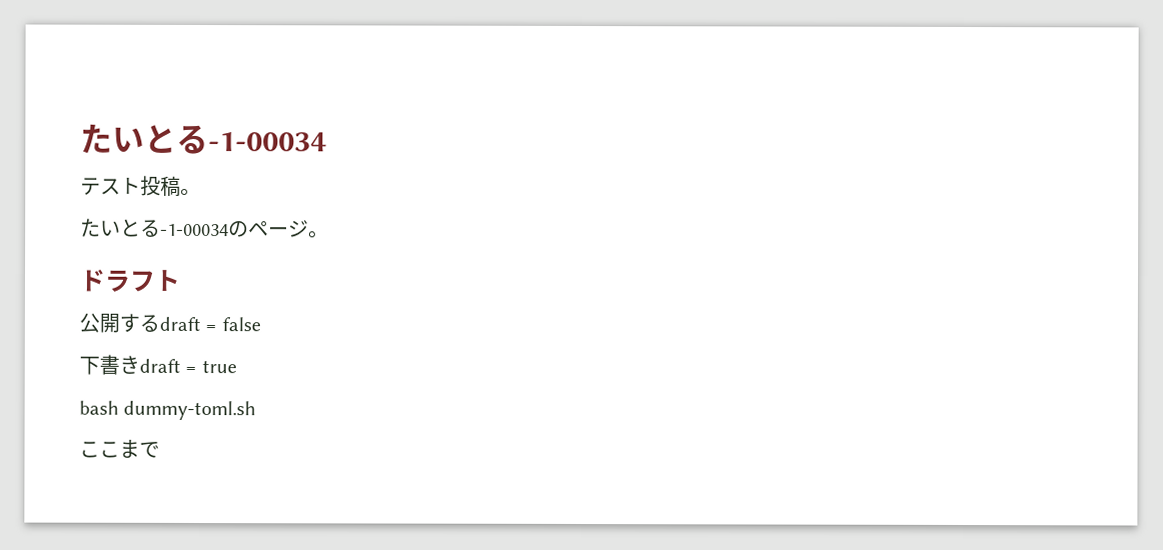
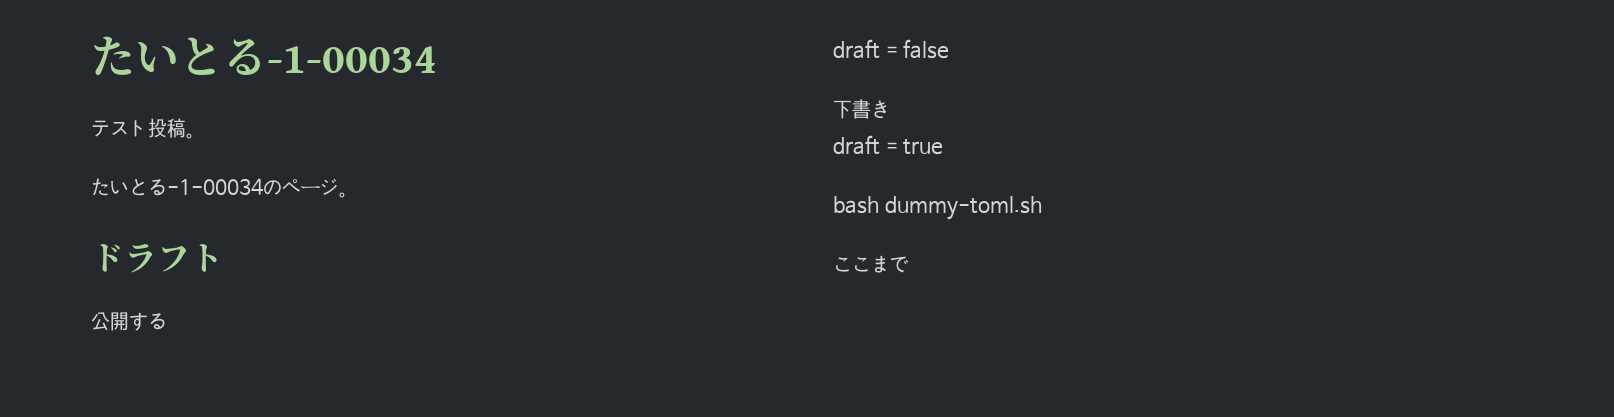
- 公開するdraft = false
+ 公開する
+ draft = false
- 下書きdraft = true
+ 下書き
+ draft = true

